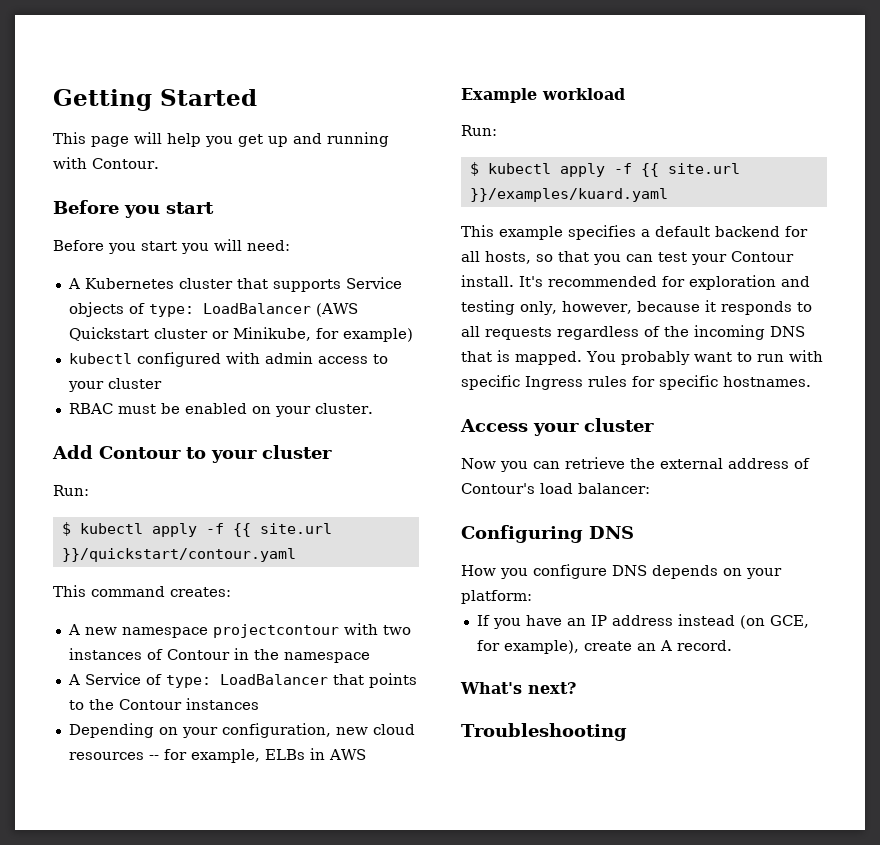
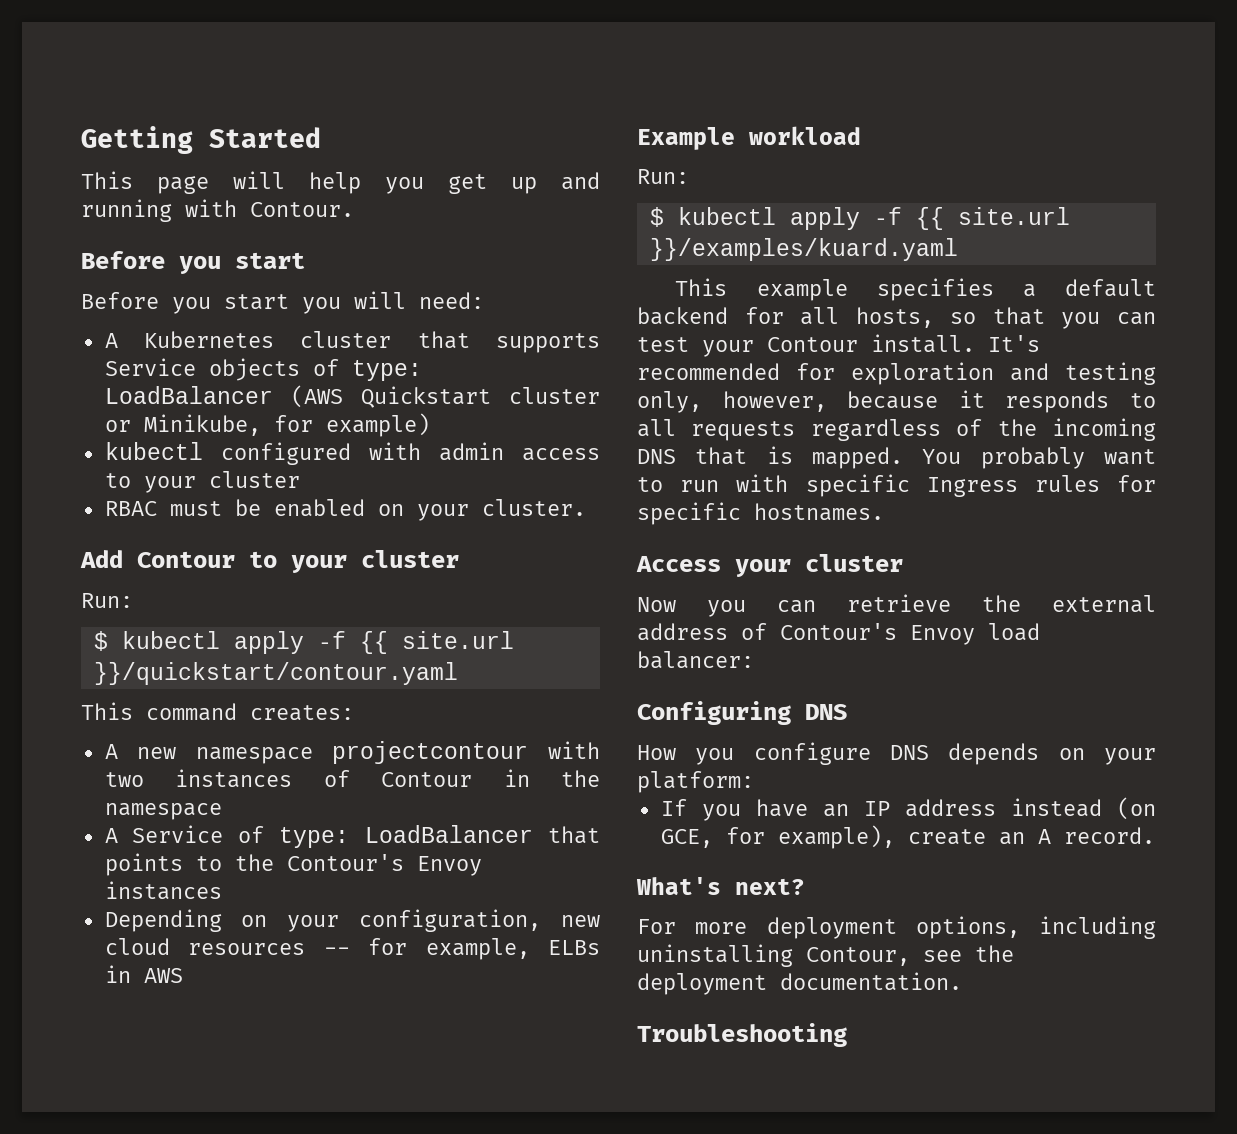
- A Service of type: LoadBalancer that points to the Contour instances
+ A Service of type: LoadBalancer that points to the Contour's Envoy instances
- Now you can retrieve the external address of Contour's load balancer:
+ Now you can retrieve the external address of Contour's Envoy load balancer:
+ For more deployment options, including uninstalling Contour, see the deployment documentation.

